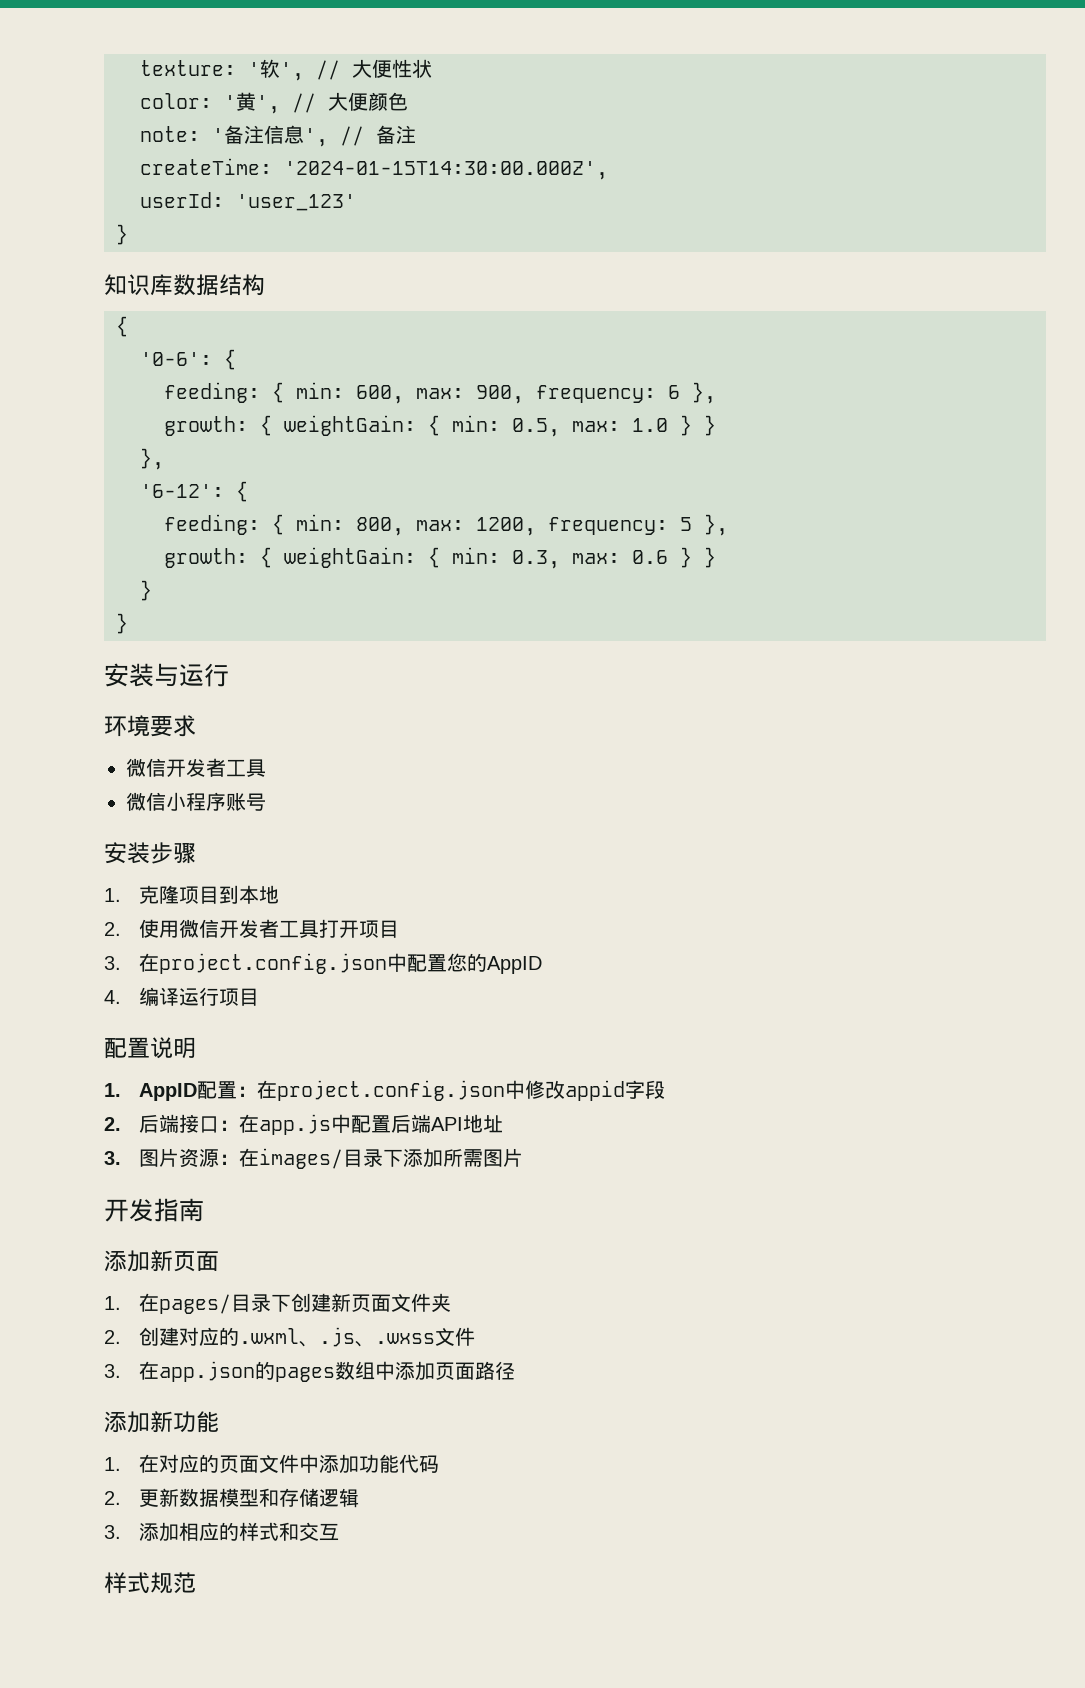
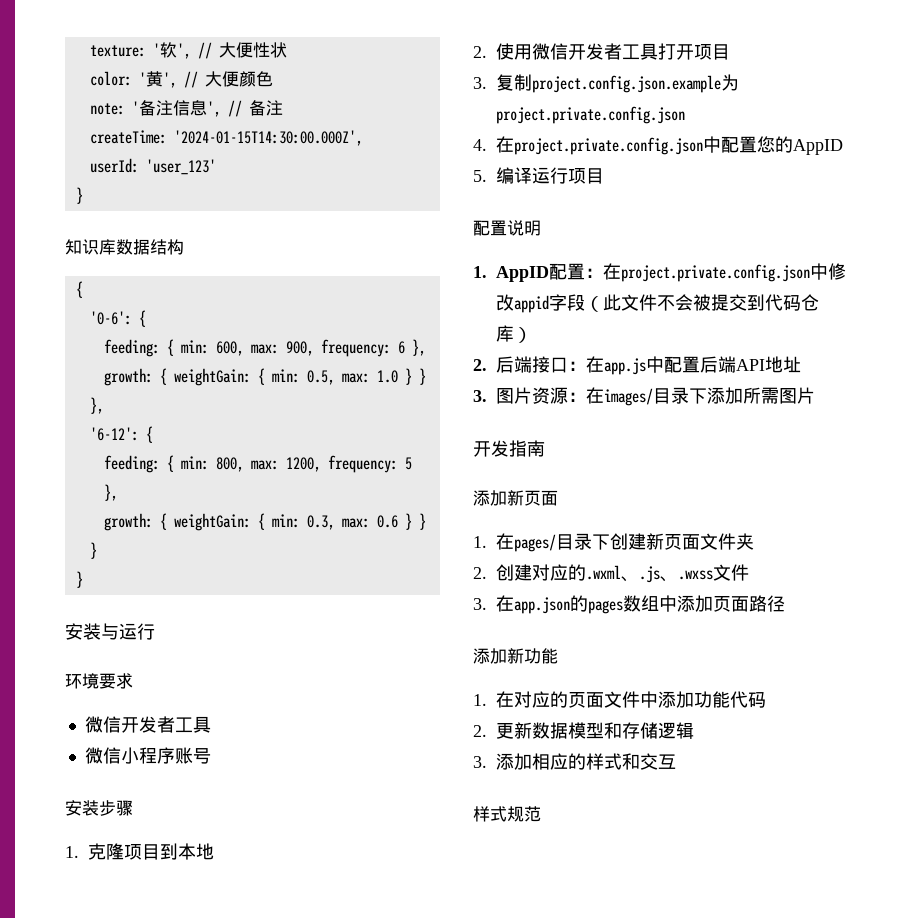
- 3.在project.config.json中配置您的AppID
+ 3.复制project.config.json.example为project.private.config.json
+ 4.在project.private.config.json中配置您的AppID
- 4.编译运行项目
+ 5.编译运行项目
- 1. AppID配置：在project.config.json中修改appid字段
+ 1. AppID配置：在project.private.config.json中修改appid字段（此文件不会被提交到代码仓库）

